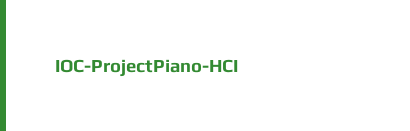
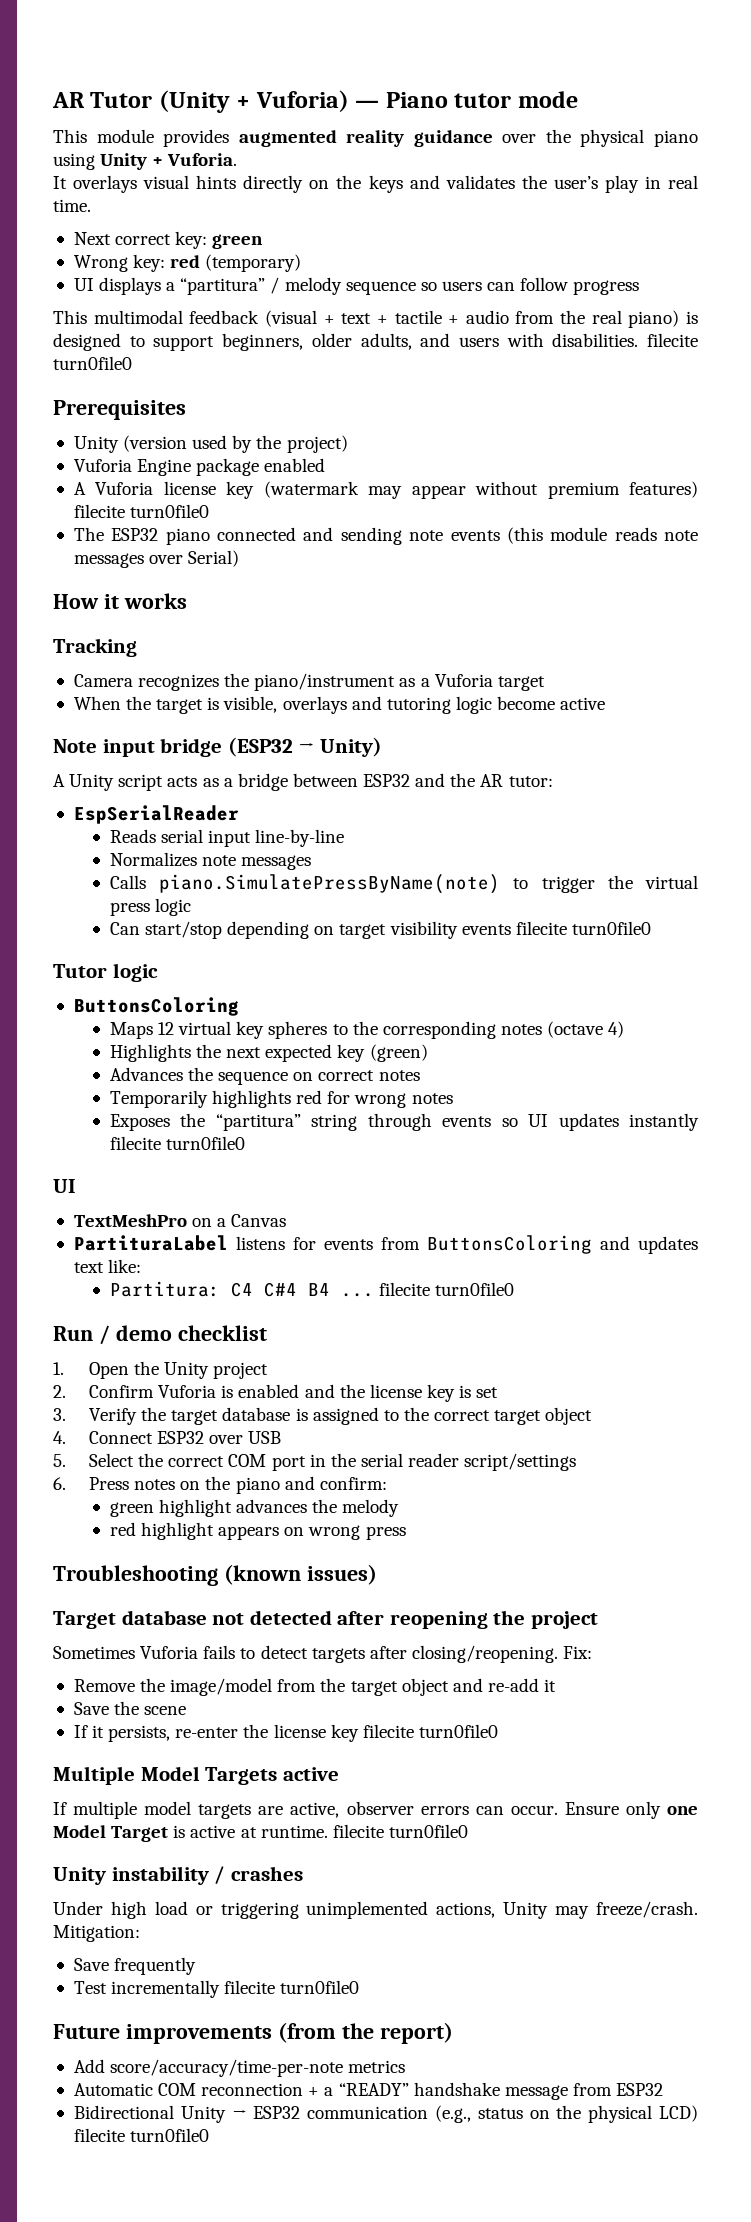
- IOC-ProjectPiano-HCI
+ AR Tutor (Unity + Vuforia) — Piano tutor mode
+ This module provides augmented reality guidance over the physical piano using Unity + Vuforia.
+ It overlays visual hints directly on the keys and validates the user’s play in real time.
+ Next correct key: green
+ Wrong key: red (temporary)
+ UI displays a “partitura” / melody sequence so users can follow progress
+ This multimodal feedback (visual + text + tactile + audio from the real piano) is designed to support beginners, older adults, and users with disabilities. filecite turn0file0
+ Prerequisites
+ Unity (version used by the project)
+ Vuforia Engine package enabled
+ A Vuforia license key (watermark may appear without premium features) filecite turn0file0
+ The ESP32 piano connected and sending note events (this module reads note messages over Serial)
+ How it works
+ Tracking
+ Camera recognizes the piano/instrument as a Vuforia target
+ When the target is visible, overlays and tutoring logic become active
+ Note input bridge (ESP32 → Unity)
+ A Unity script acts as a bridge between ESP32 and the AR tutor:
+ EspSerialReader
+ Reads serial input line-by-line
+ Normalizes note messages
+ Calls piano.SimulatePressByName(note) to trigger the virtual press logic
+ Can start/stop depending on target visibility events filecite turn0file0
+ Tutor logic
+ ButtonsColoring
+ Maps 12 virtual key spheres to the corresponding notes (octave 4)
+ Highlights the next expected key (green)
+ Advances the sequence on correct notes
+ Temporarily highlights red for wrong notes
+ Exposes the “partitura” string through events so UI updates instantly filecite turn0file0
+ UI
+ TextMeshPro on a Canvas
+ PartituraLabel listens for events from ButtonsColoring and updates text like:
+ Partitura: C4 C#4 B4 ... filecite turn0file0
+ Run / demo checklist
+ 1. Open the Unity project
+ 2. Confirm Vuforia is enabled and the license key is set
+ 3. Verify the target database is assigned to the correct target object
+ 4. Connect ESP32 over USB
+ 5. Select the correct COM port in the serial reader script/settings
+ 6. Press notes on the piano and confirm:
+ green highlight advances the melody
+ red highlight appears on wrong press
+ Troubleshooting (known issues)
+ Target database not detected after reopening the project
+ Sometimes Vuforia fails to detect targets after closing/reopening. Fix:
+ Remove the image/model from the target object and re-add it
+ Save the scene
+ If it persists, re-enter the license key filecite turn0file0
+ Multiple Model Targets active
+ If multiple model targets are active, observer errors can occur. Ensure only one Model Target is active at runtime. filecite turn0file0
+ Unity instability / crashes
+ Under high load or triggering unimplemented actions, Unity may freeze/crash. Mitigation:
+ Save frequently
+ Test incrementally filecite turn0file0
+ Future improvements (from the report)
+ Add score/accuracy/time-per-note metrics
+ Automatic COM reconnection + a “READY” handshake message from ESP32
+ Bidirectional Unity → ESP32 communication (e.g., status on the physical LCD) filecite turn0file0

